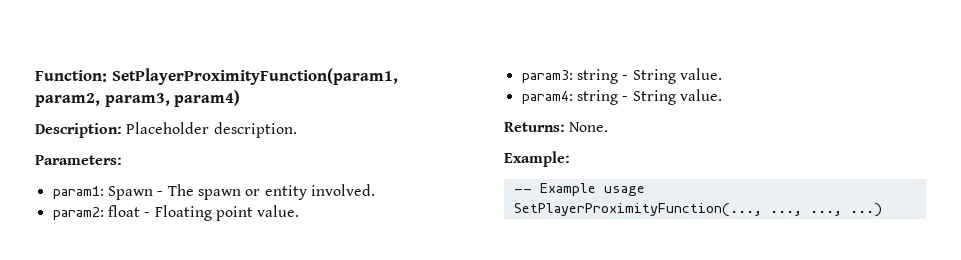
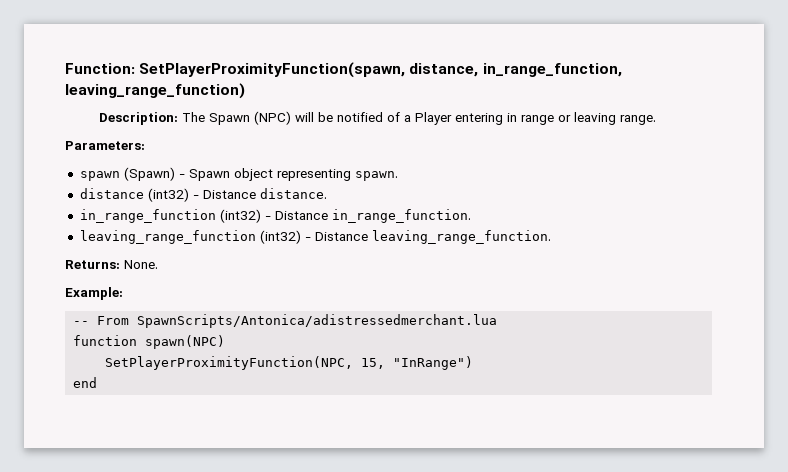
- Function: SetPlayerProximityFunction(param1, param2, param3, param4)
- Description: Placeholder description.
+ Function: SetPlayerProximityFunction(spawn, distance, in_range_function, leaving_range_function)
+ Description: The Spawn (NPC) will be notified of a Player entering in range or leaving range.
  Parameters:
- param1: Spawn - The spawn or entity involved.
- param2: float - Floating point value.
- param3: string - String value.
- param4: string - String value.
+ spawn (Spawn) - Spawn object representing spawn.
+ distance (int32) - Distance distance.
+ in_range_function (int32) - Distance in_range_function.
+ leaving_range_function (int32) - Distance leaving_range_function.
  Returns: None.
  Example:
- -- Example usage
- SetPlayerProximityFunction(..., ..., ..., ...)
+ -- From SpawnScripts/Antonica/adistressedmerchant.lua
+ function spawn(NPC)
+ SetPlayerProximityFunction(NPC, 15, "InRange")
+ end

